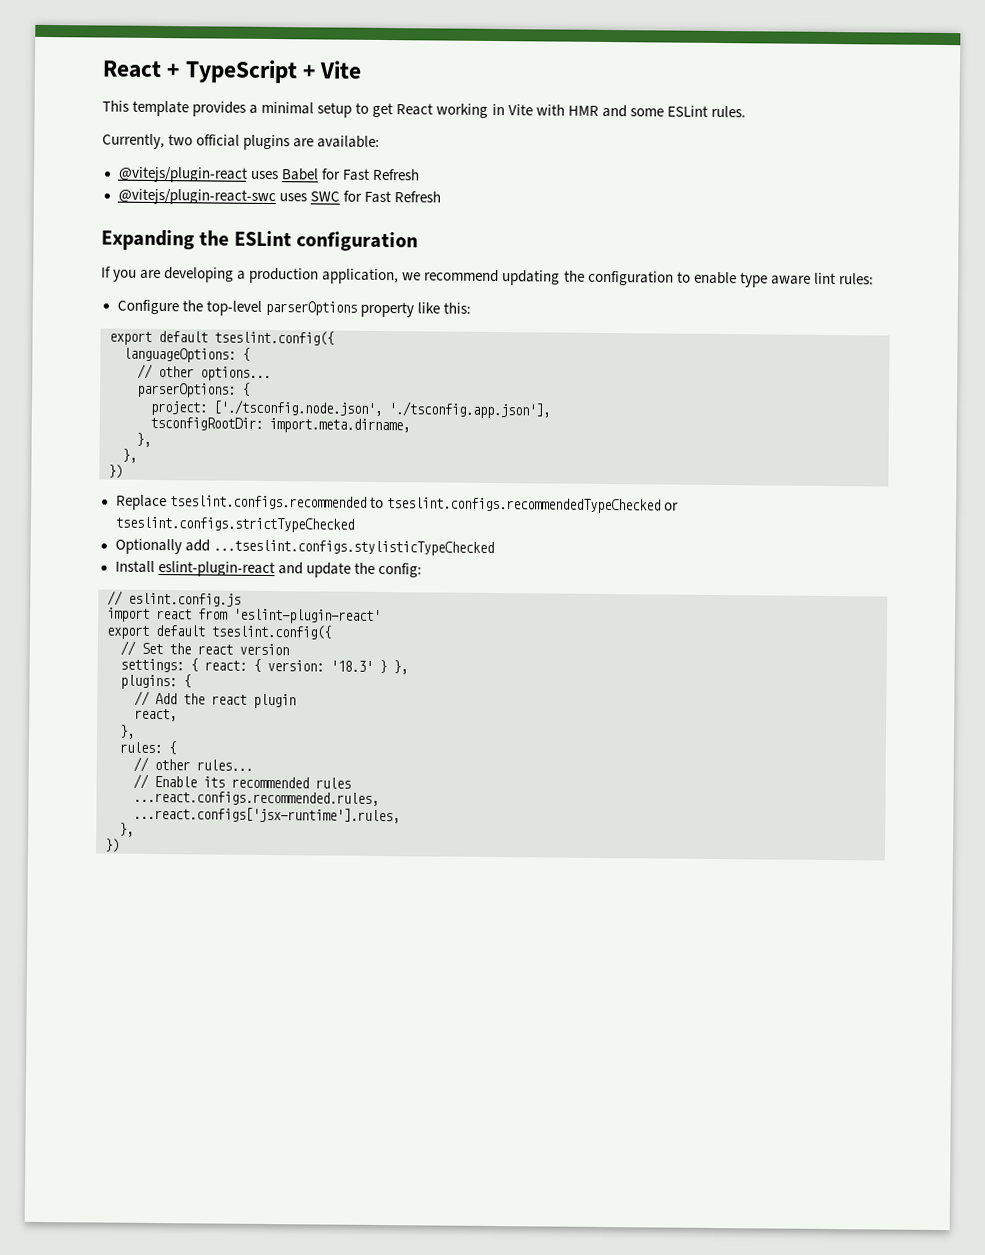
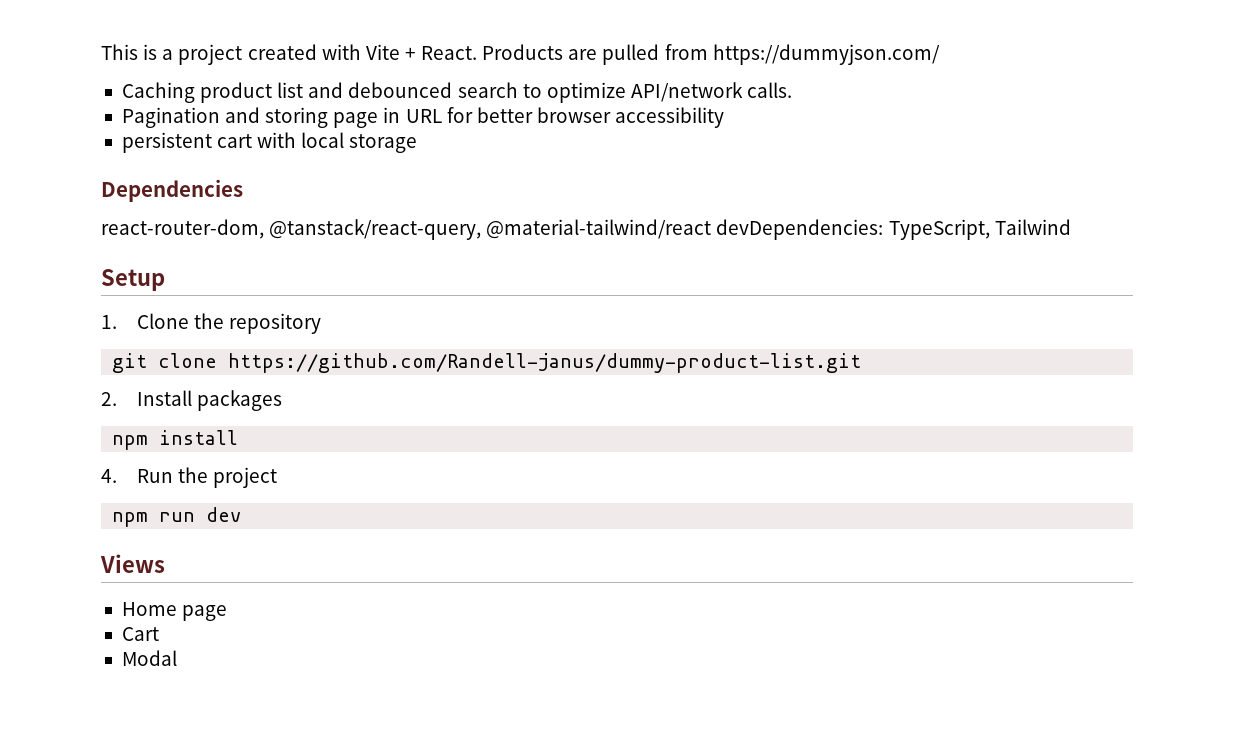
- React + TypeScript + Vite
- This template provides a minimal setup to get React working in Vite with HMR and some ESLint rules.
- Currently, two official plugins are available:
- @vitejs/plugin-react uses Babel for Fast Refresh
- @vitejs/plugin-react-swc uses SWC for Fast Refresh
- Expanding the ESLint configuration
- If you are developing a production application, we recommend updating the configuration to enable type aware lint rules:
- Configure the top-level parserOptions property like this:
- export default tseslint.config({
- languageOptions: {
- // other options...
- parserOptions: {
- project: ['./tsconfig.node.json', './tsconfig.app.json'],
- tsconfigRootDir: import.meta.dirname,
- },
- },
- })
- Replace tseslint.configs.recommended to tseslint.configs.recommendedTypeChecked or tseslint.configs.strictTypeChecked
- Optionally add ...tseslint.configs.stylisticTypeChecked
- Install eslint-plugin-react and update the config:
- // eslint.config.js
- import react from 'eslint-plugin-react'
- export default tseslint.config({
- // Set the react version
- settings: { react: { version: '18.3' } },
- plugins: {
- // Add the react plugin
- react,
- },
- rules: {
- // other rules...
- // Enable its recommended rules
- ...react.configs.recommended.rules,
- ...react.configs['jsx-runtime'].rules,
- },
- })
+ This is a project created with Vite + React. Products are pulled from https://dummyjson.com/
+ Caching product list and debounced search to optimize API/network calls.
+ Pagination and storing page in URL for better browser accessibility
+ persistent cart with local storage
+ Dependencies
+ react-router-dom, @tanstack/react-query, @material-tailwind/react devDependencies: TypeScript, Tailwind
+ Setup
+ 1. Clone the repository
+ git clone https://github.com/Randell-janus/dummy-product-list.git
+ 2. Install packages
+ npm install
+ 4. Run the project
+ npm run dev
+ Views
+ Home page
+ Cart
+ Modal

